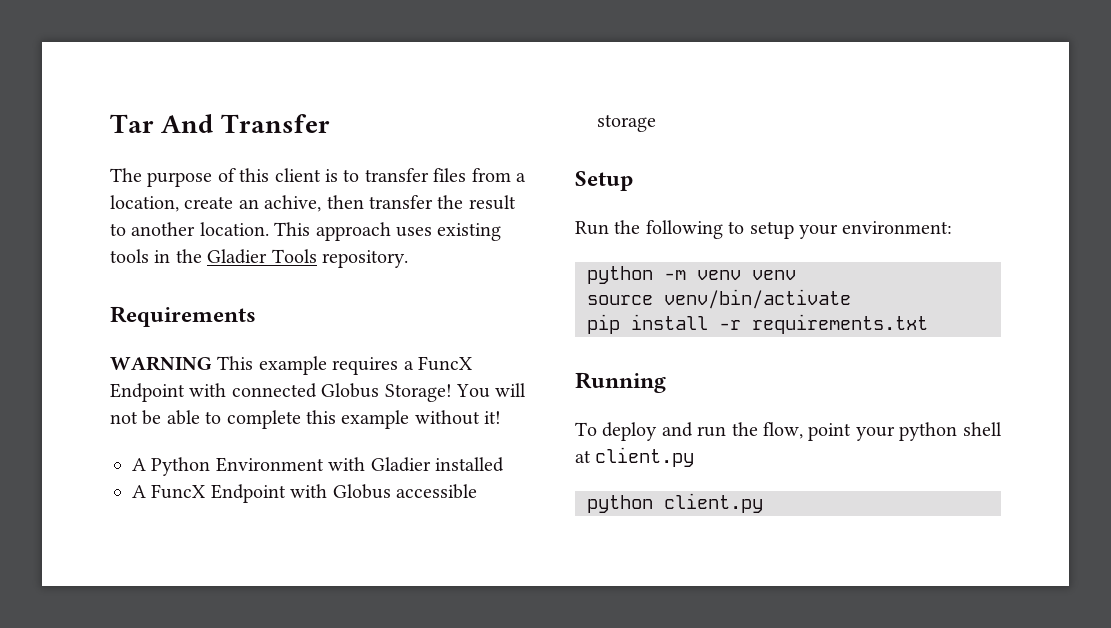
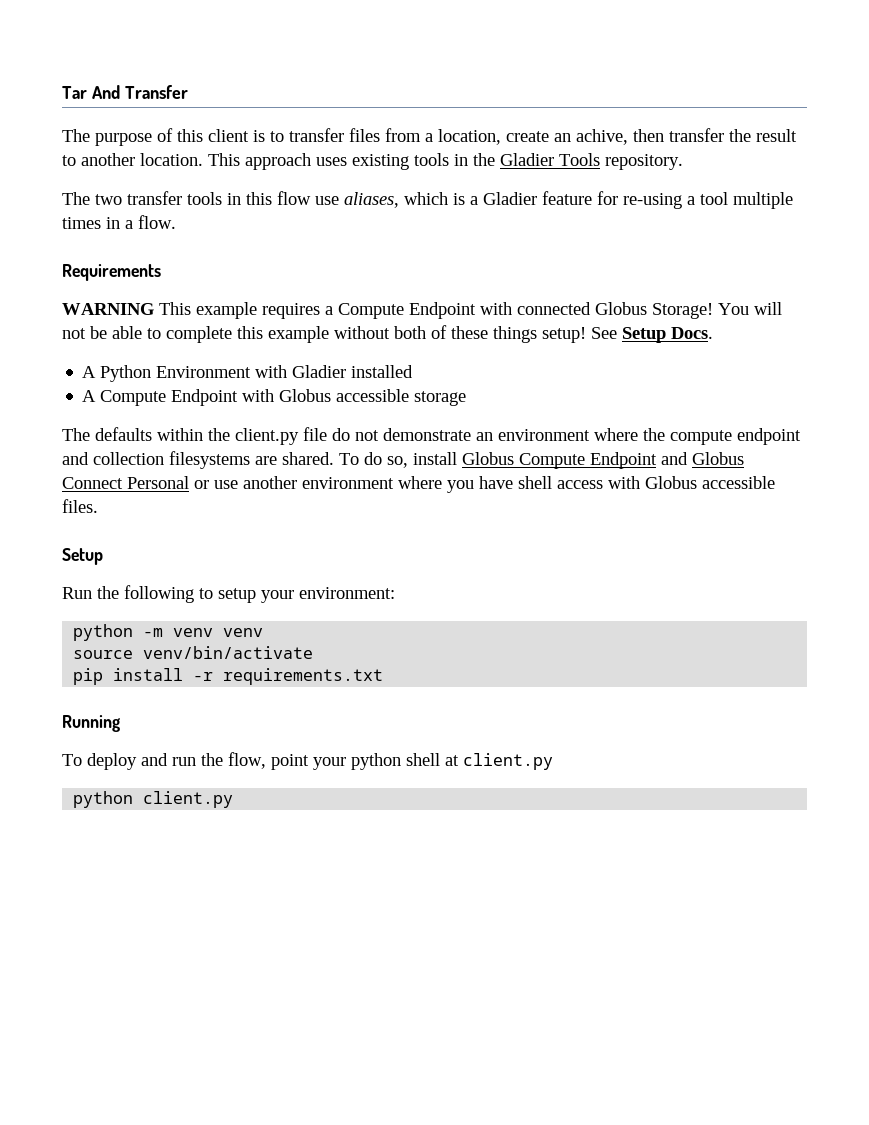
+ The two transfer tools in this flow use aliases, which is a Gladier feature for re-using a tool multiple times in a flow.
- WARNING This example requires a FuncX Endpoint with connected Globus Storage!
+ WARNING This example requires a Compute Endpoint with connected Globus Storage!
- You will not be able to complete this example without it!
+ You will not be able to complete this example without both of these things setup! See Setup Docs.
- A FuncX Endpoint with Globus accessible storage
+ A Compute Endpoint with Globus accessible storage
+ The defaults within the client.py file do not demonstrate an environment where the compute endpoint and collection filesystems are shared. To do so, install Globus Compute Endpoint and Globus Connect Personal or use another environment where you have shell access with Globus accessible files.

